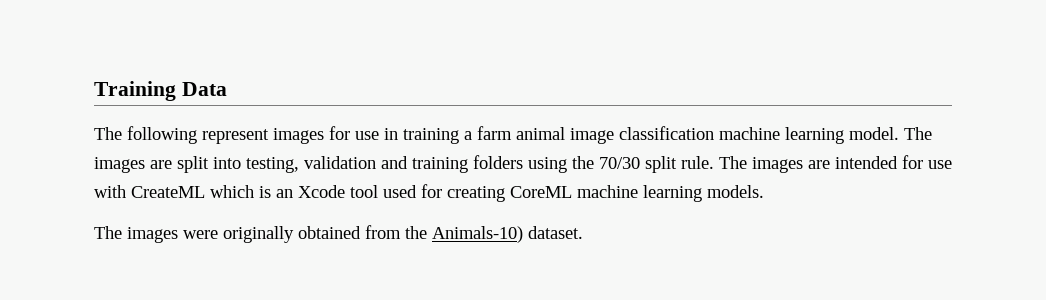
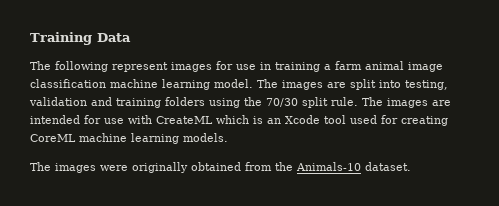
- The images were originally obtained from the Animals-10) dataset.
+ The images were originally obtained from the Animals-10 dataset.

